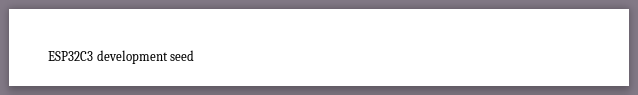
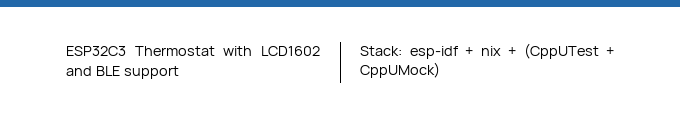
- ESP32C3 development seed
+ ESP32C3 Thermostat with LCD1602 and BLE support
+ Stack: esp-idf + nix + (CppUTest + CppUMock)

